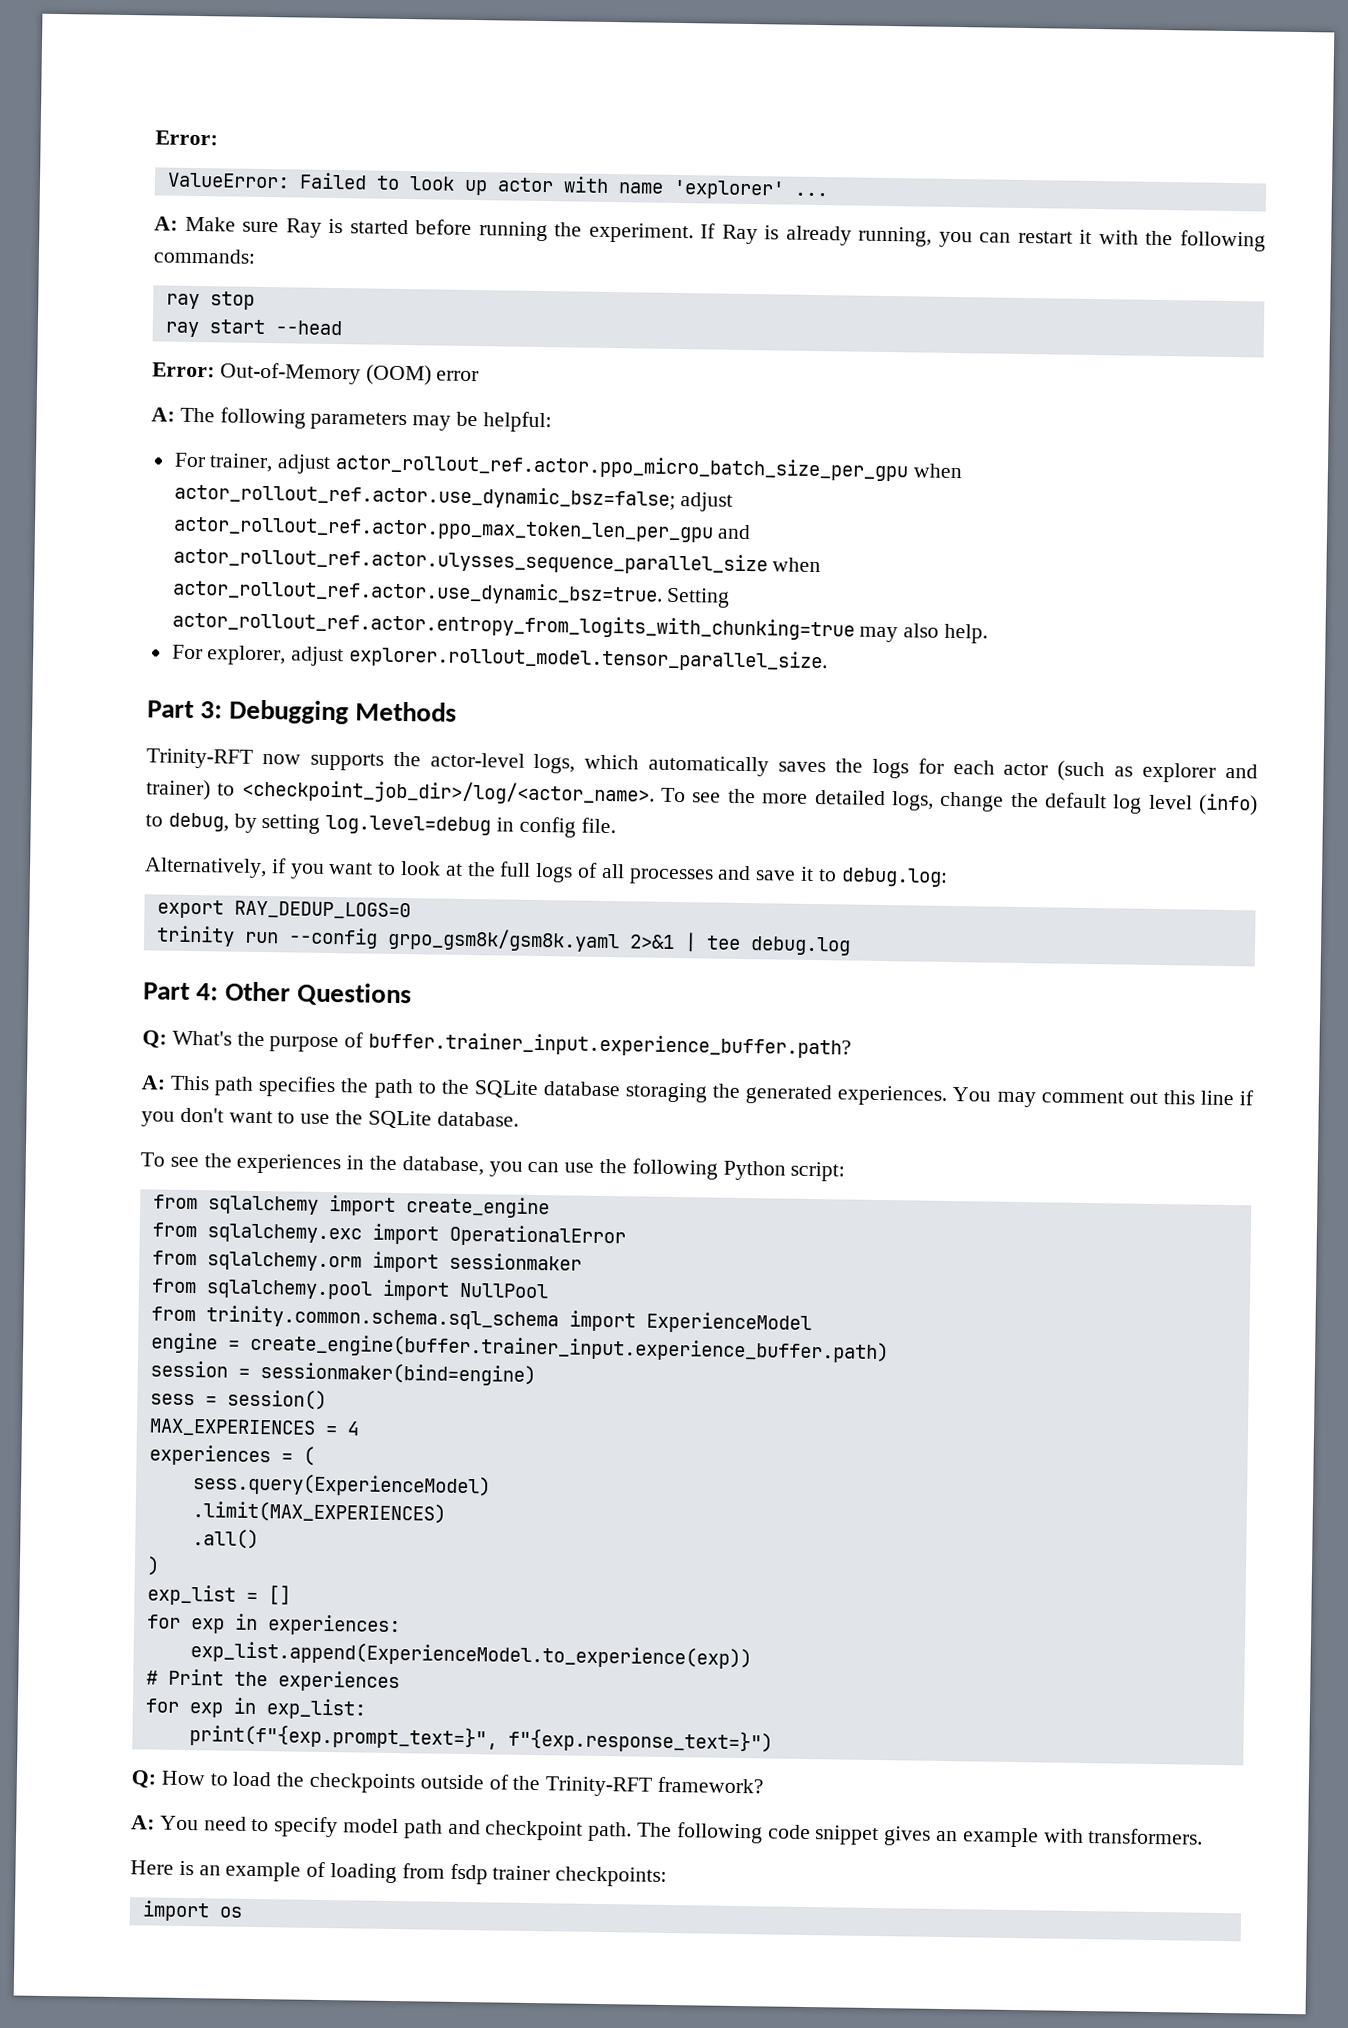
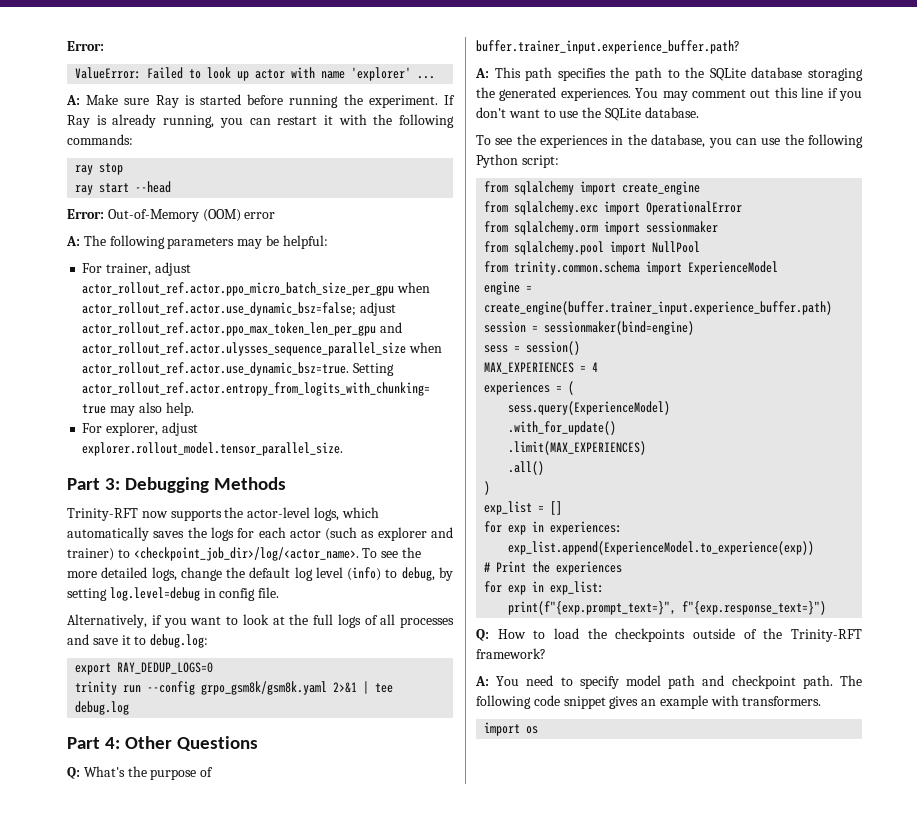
- from trinity.common.schema.sql_schema import ExperienceModel
+ from trinity.common.schema import ExperienceModel
+ .with_for_update()
- Here is an example of loading from fsdp trainer checkpoints:

